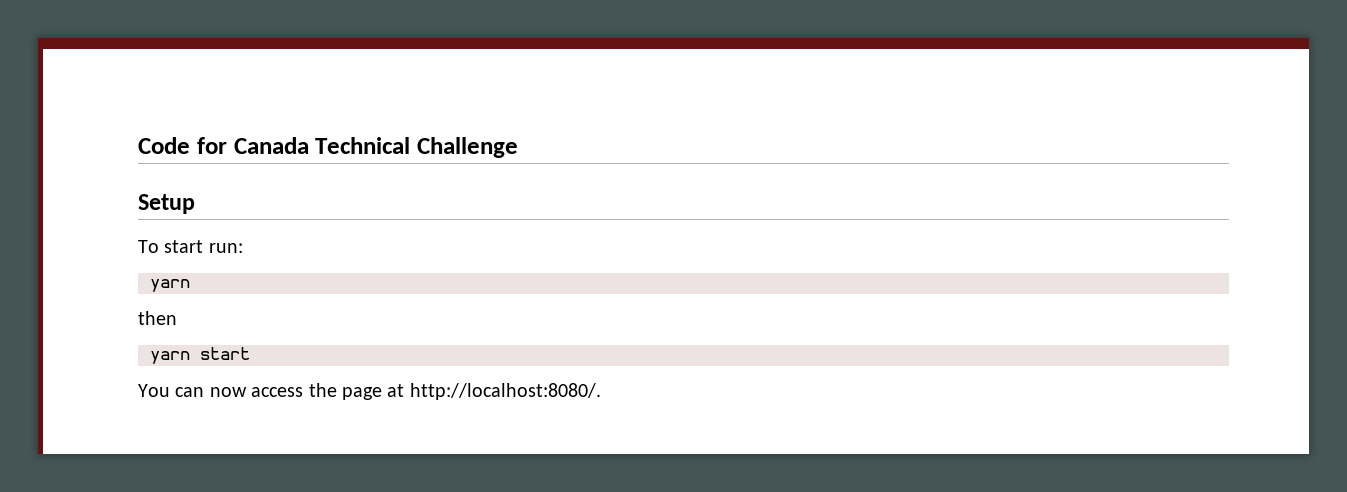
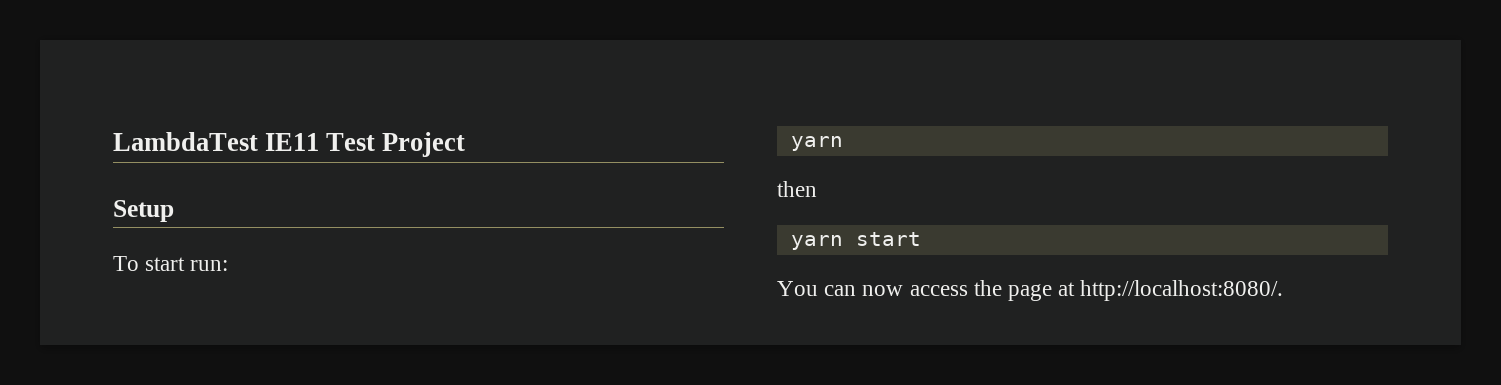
- Code for Canada Technical Challenge
+ LambdaTest IE11 Test Project

